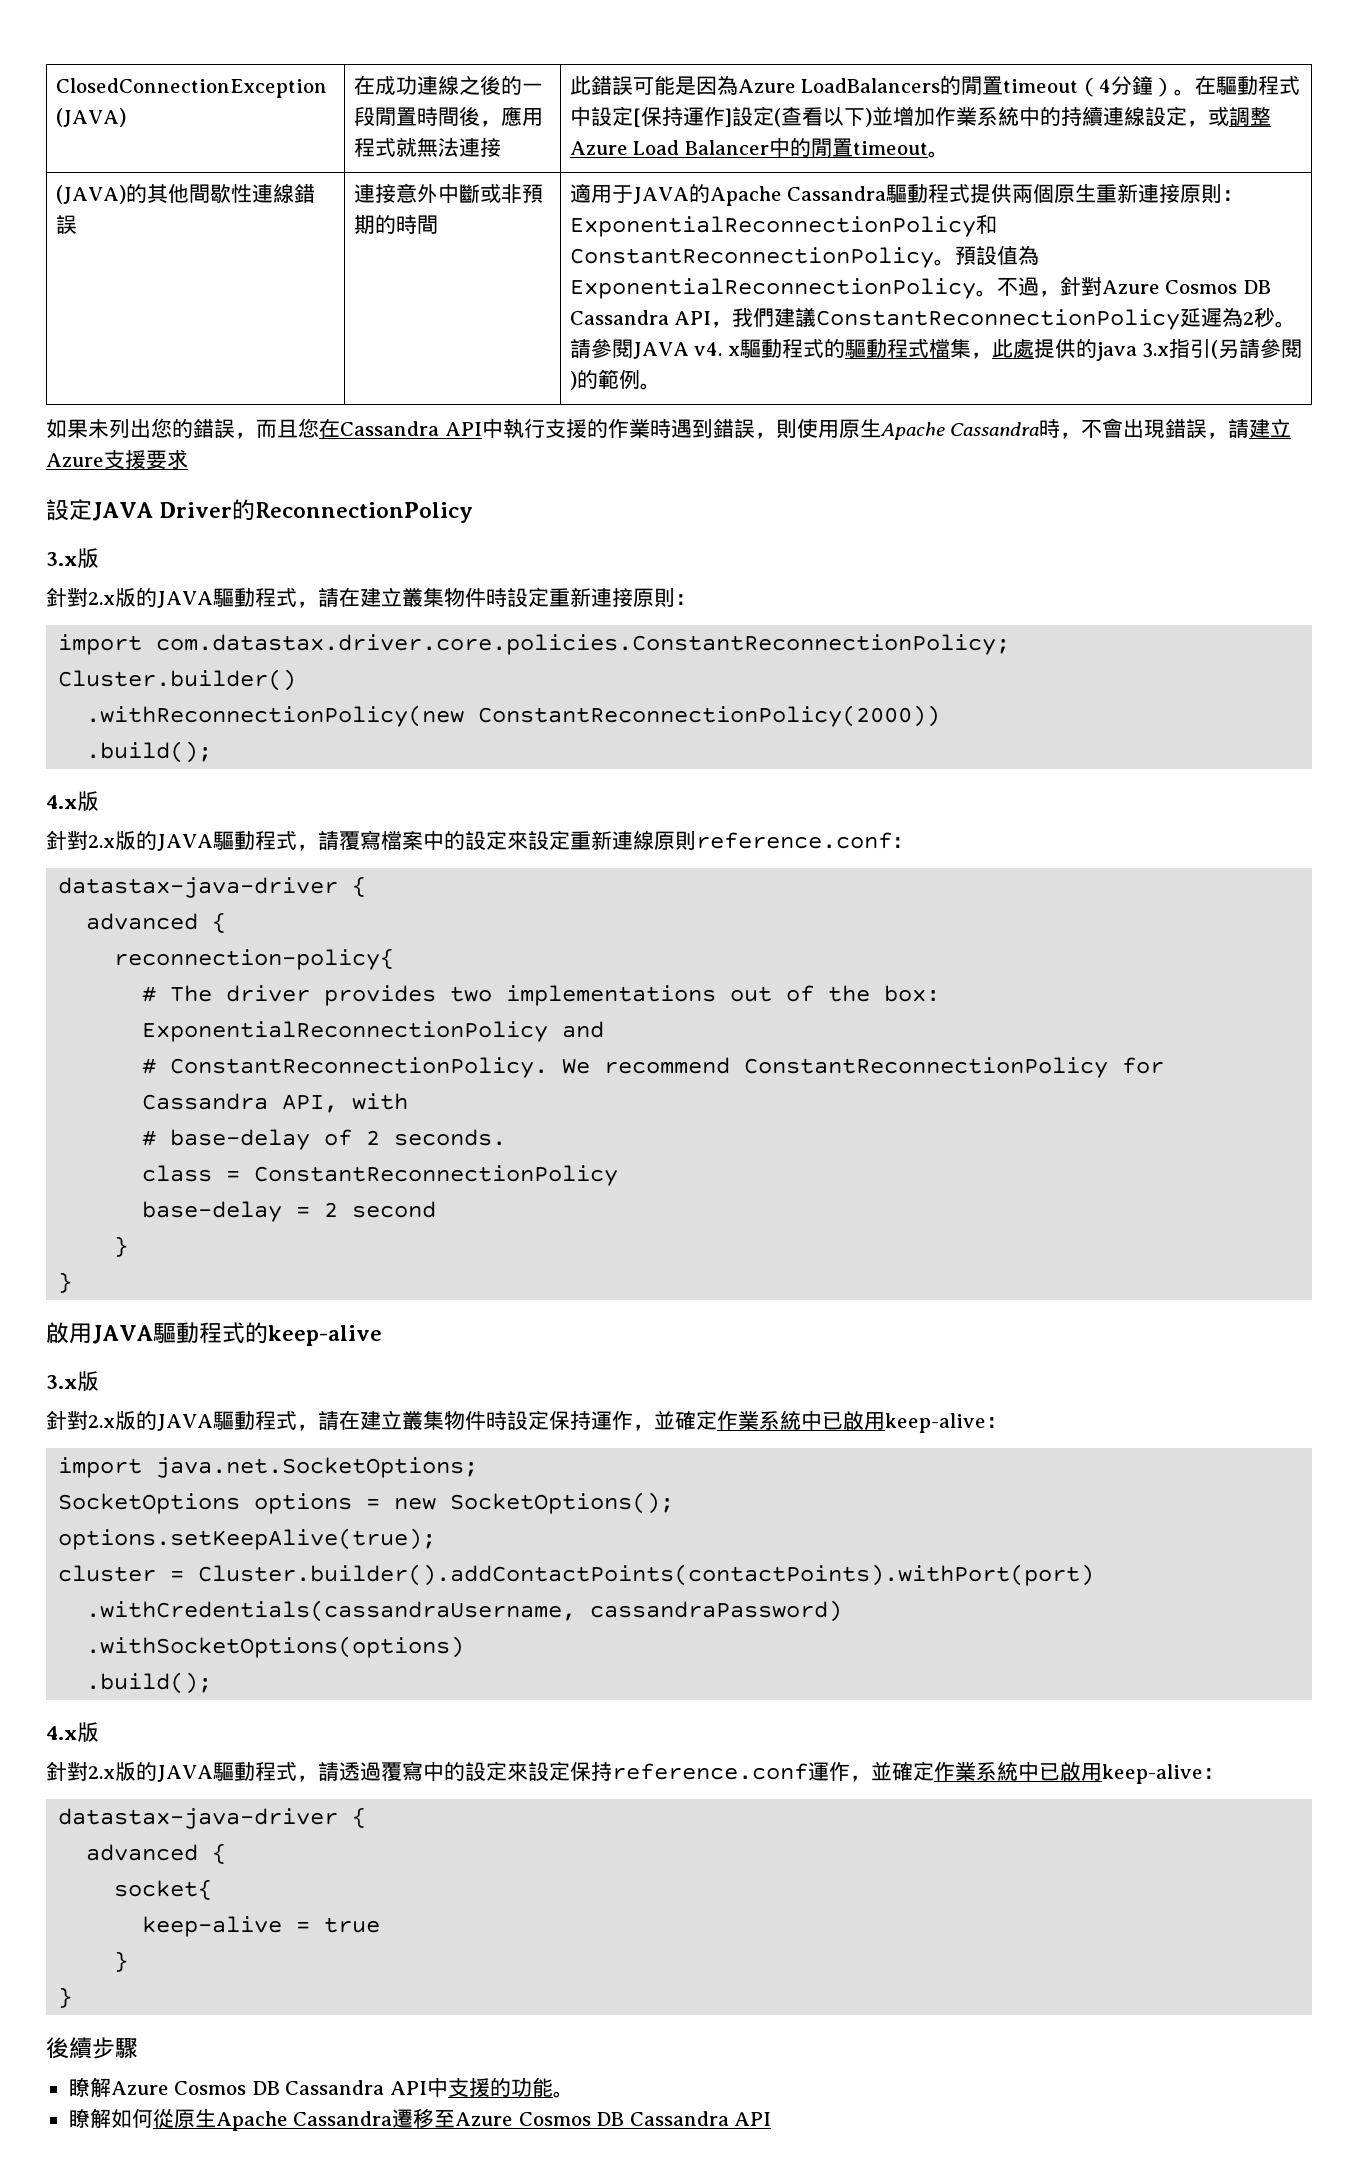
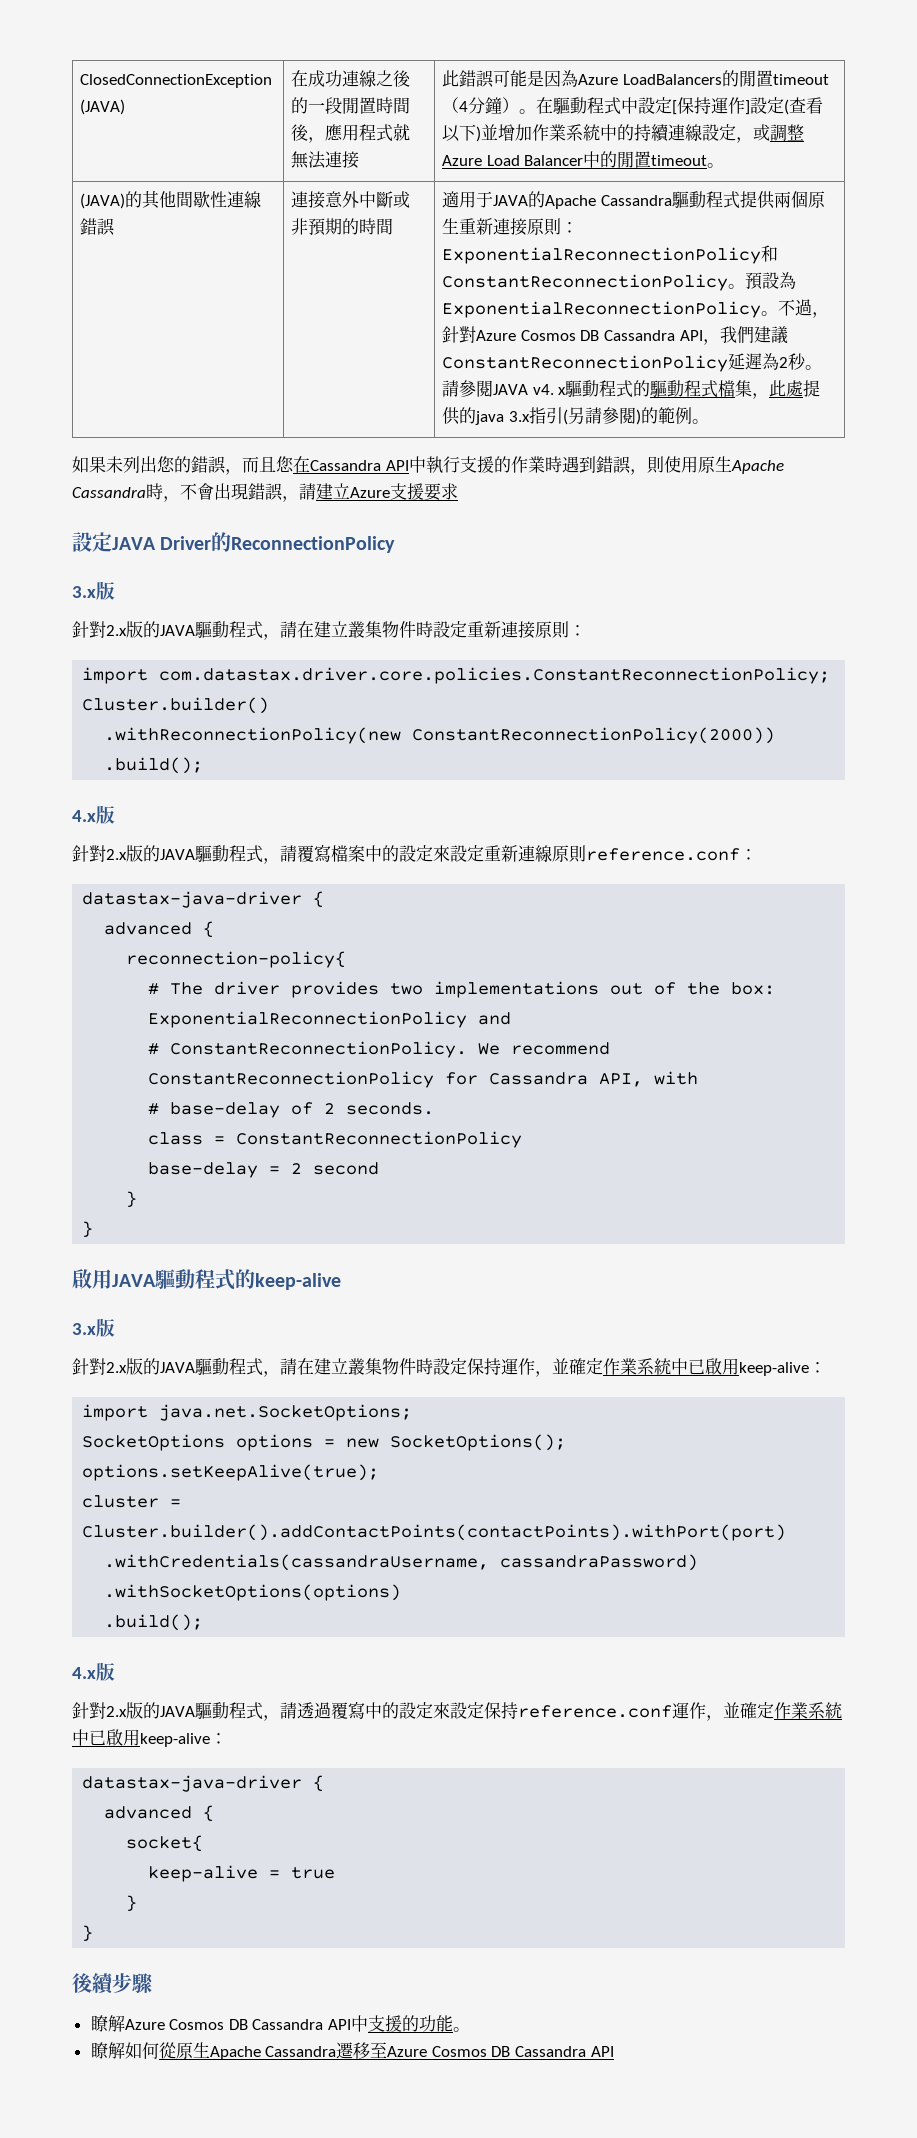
- 預設值為ExponentialReconnectionPolicy。
+ 預設為ExponentialReconnectionPolicy。

